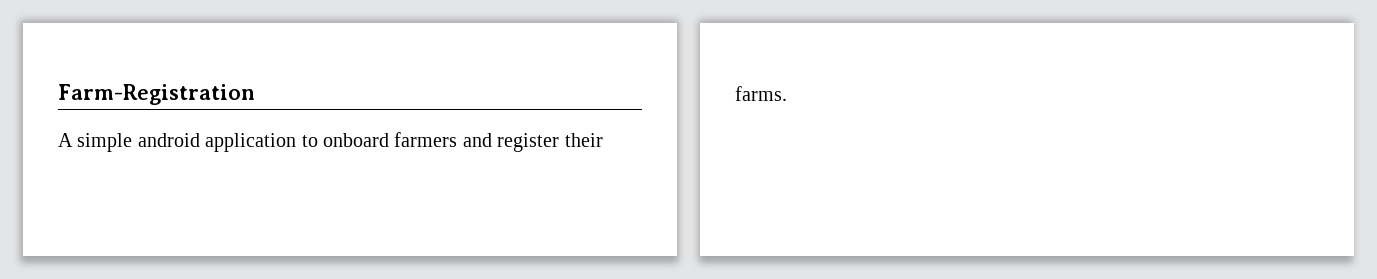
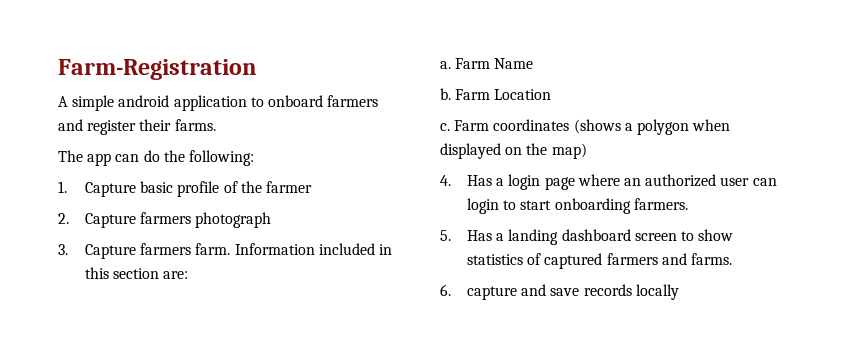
+ The app can do the following:
+ 1. Capture basic profile of the farmer
+ 2. Capture farmers photograph
+ 3. Capture farmers farm. Information included in this section are:
+ a. Farm Name
+ b. Farm Location
+ c. Farm coordinates (shows a polygon when displayed on the map)
+ 4. Has a login page where an authorized user can login to start onboarding farmers.
+ 5. Has a landing dashboard screen to show statistics of captured farmers and farms.
+ 6. capture and save records locally

